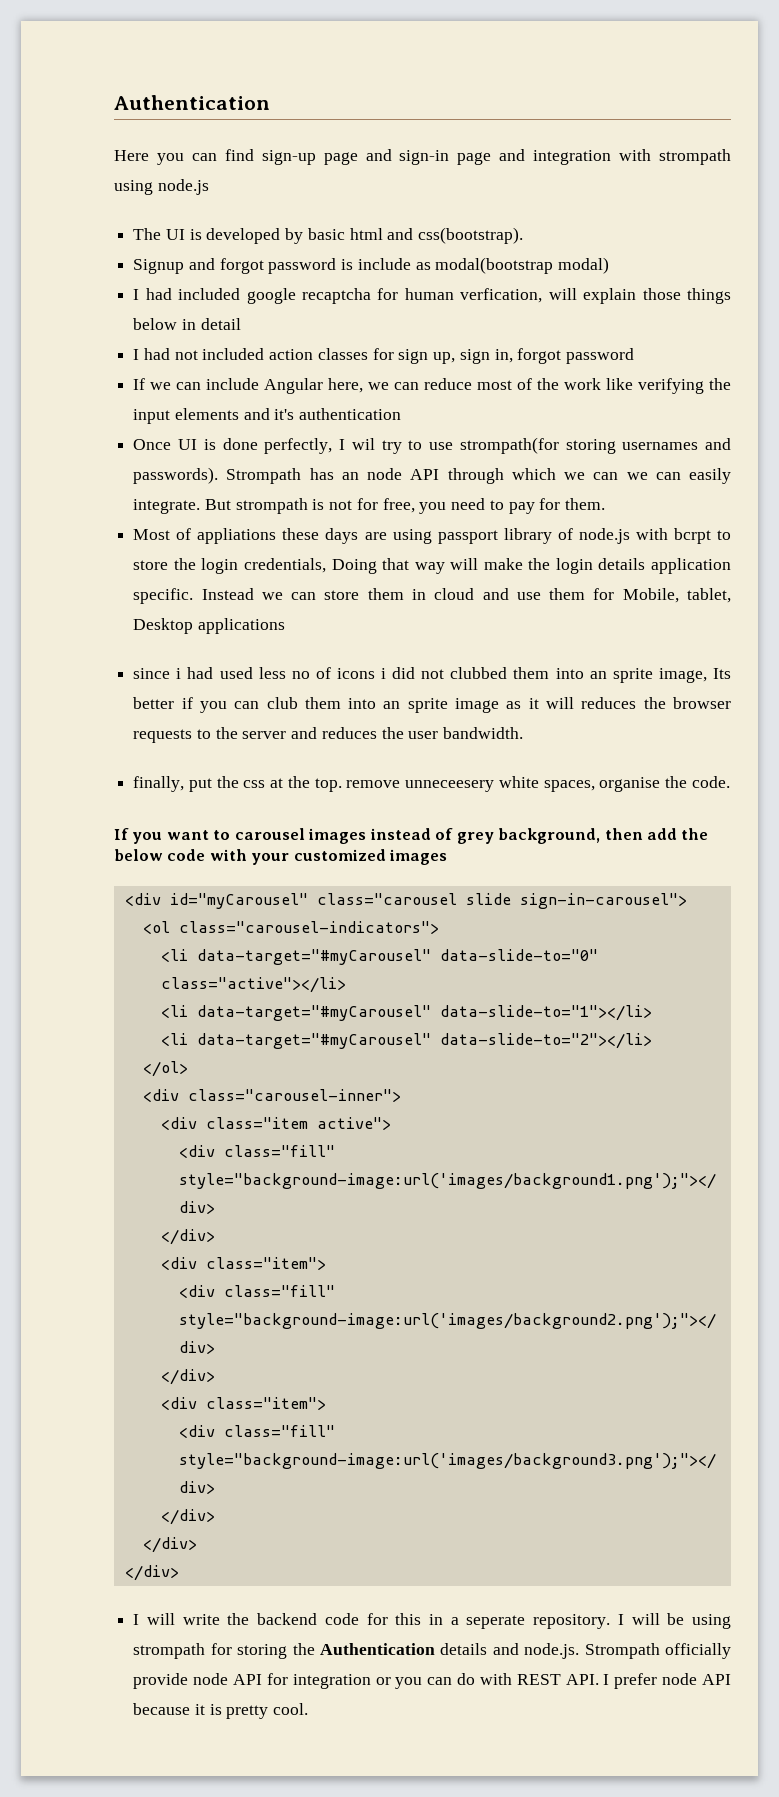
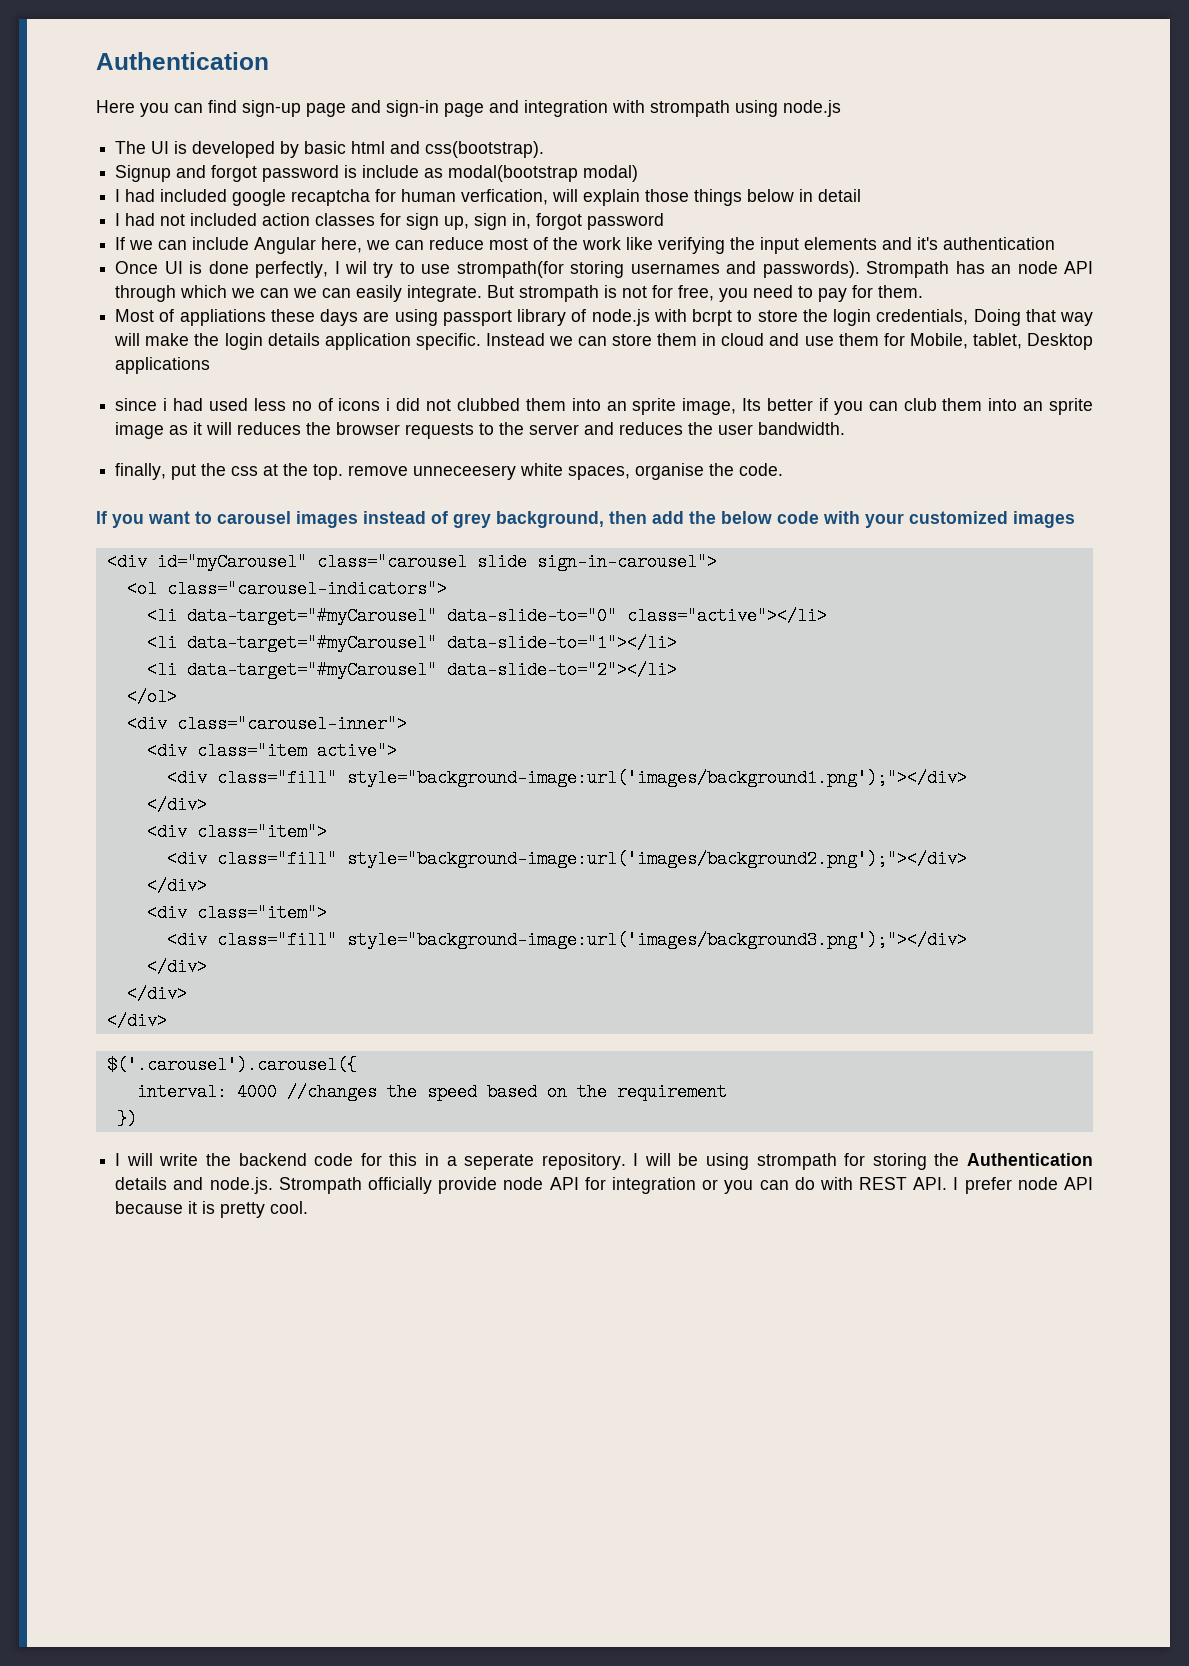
+ $('.carousel').carousel({
+ interval: 4000 //changes the speed based on the requirement
+ })

